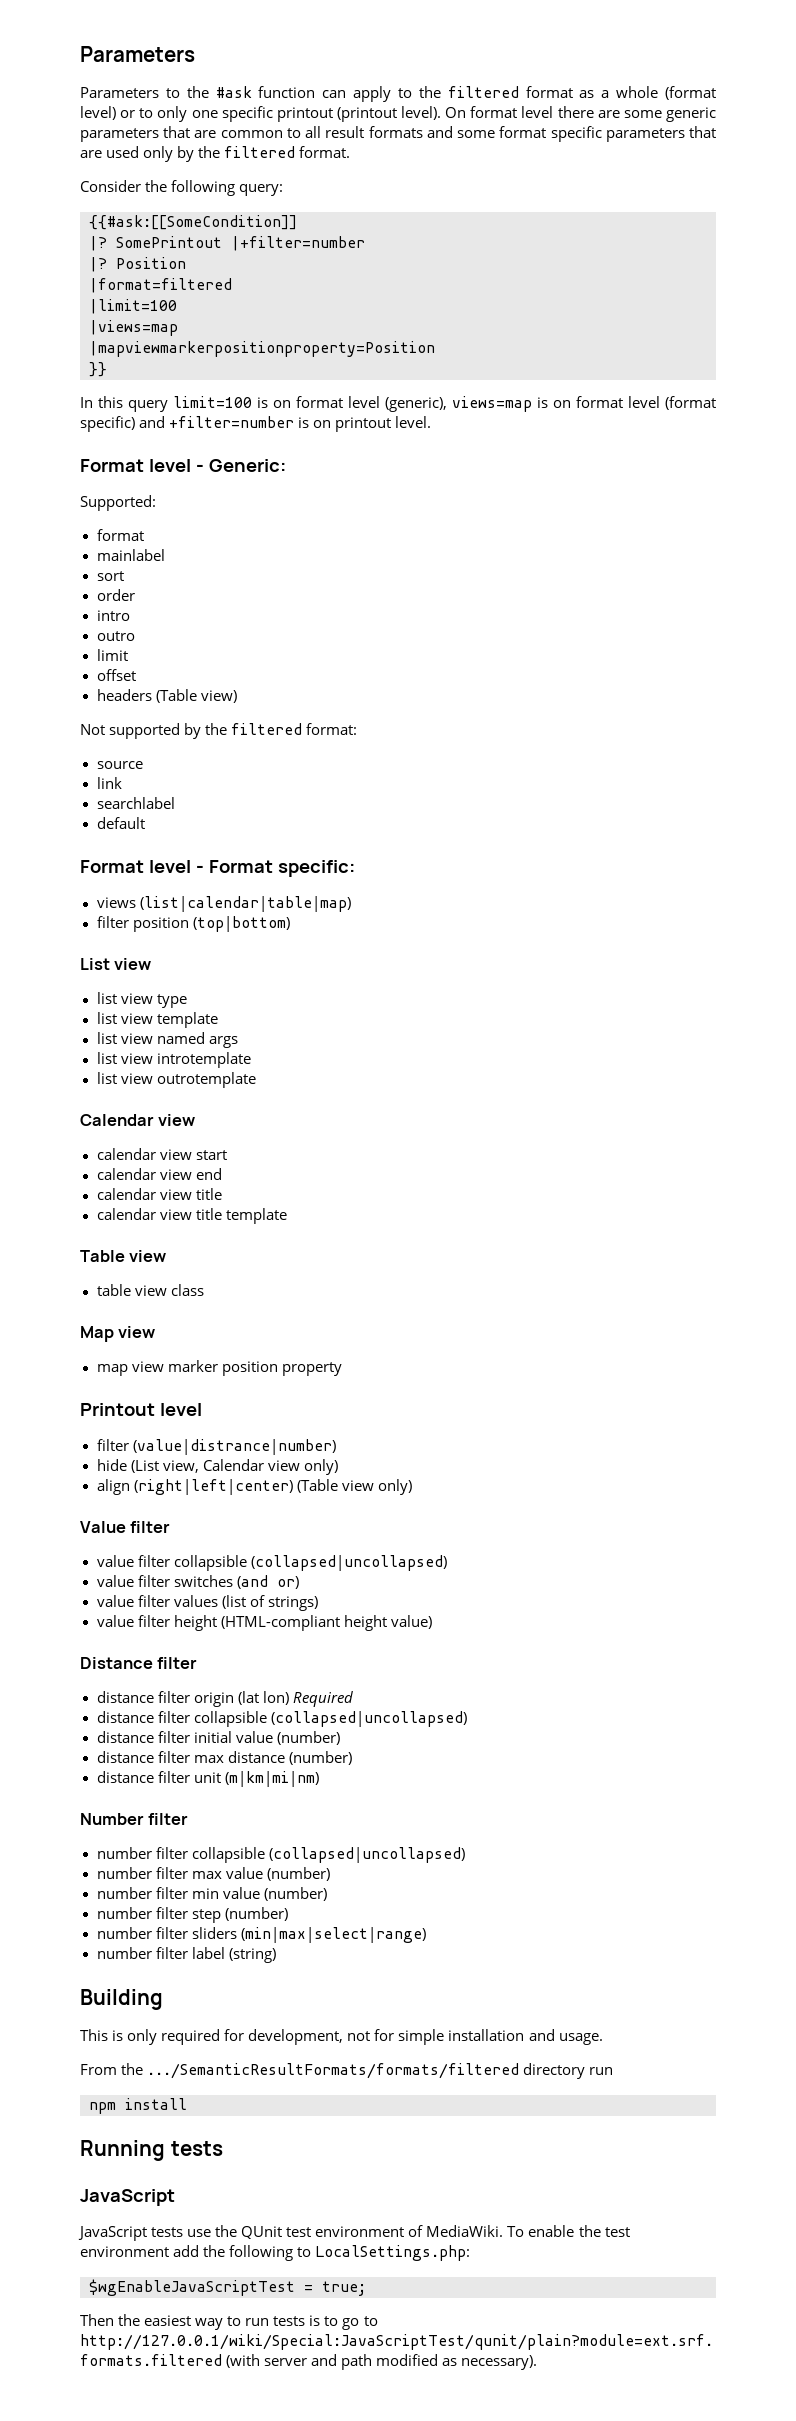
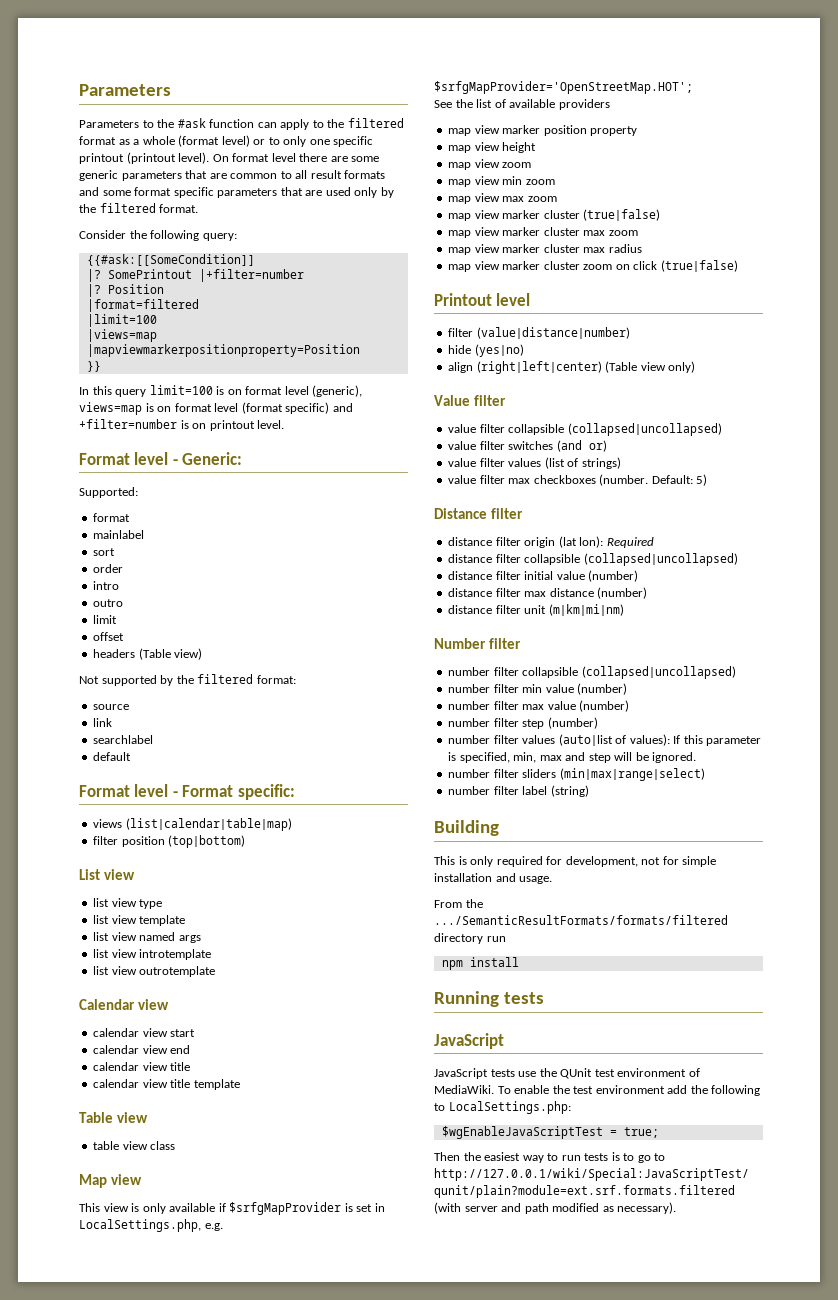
+ This view is only available if $srfgMapProvider is set in LocalSettings.php, e.g. $srfgMapProvider='OpenStreetMap.HOT';
+ See the list of available providers
+ map view height
+ map view zoom
+ map view min zoom
+ map view max zoom
+ map view marker cluster (true|false)
+ map view marker cluster max zoom
+ map view marker cluster max radius
+ map view marker cluster zoom on click (true|false)
- filter (value|distrance|number)
+ filter (value|distance|number)
- hide (List view, Calendar view only)
+ hide (yes|no)
- value filter height (HTML-compliant height value)
+ value filter max checkboxes (number. Default: 5)
- distance filter origin (lat lon) Required
+ distance filter origin (lat lon): Required
+ number filter min value (number)
  number filter max value (number)
- number filter min value (number)
+ number filter values (auto|list of values): If this parameter is specified, min, max and step will be ignored.
- number filter sliders (min|max|select|range)
+ number filter sliders (min|max|range|select)

